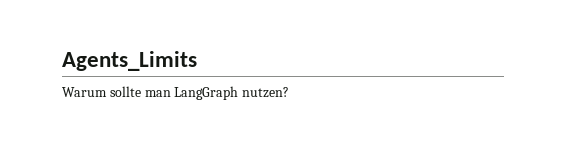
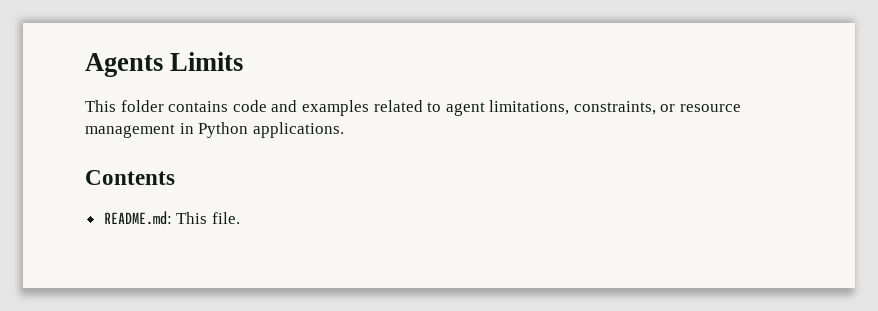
- Agents_Limits
- Warum sollte man LangGraph nutzen?
+ Agents Limits
+ This folder contains code and examples related to agent limitations, constraints, or resource management in Python applications.
+ Contents
+ README.md: This file.

